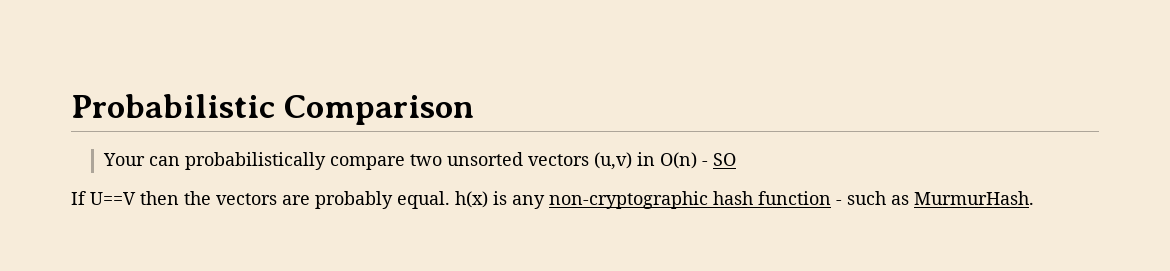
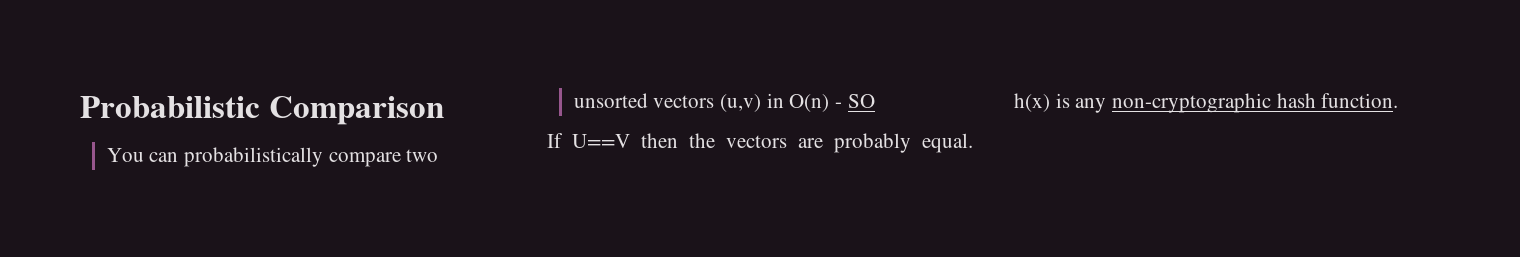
- Your can probabilistically compare two unsorted vectors (u,v) in O(n) - SO
+ You can probabilistically compare two unsorted vectors (u,v) in O(n) - SO
- If U==V then the vectors are probably equal. h(x) is any non-cryptographic hash function - such as MurmurHash.
+ If U==V then the vectors are probably equal. h(x) is any non-cryptographic hash function.

